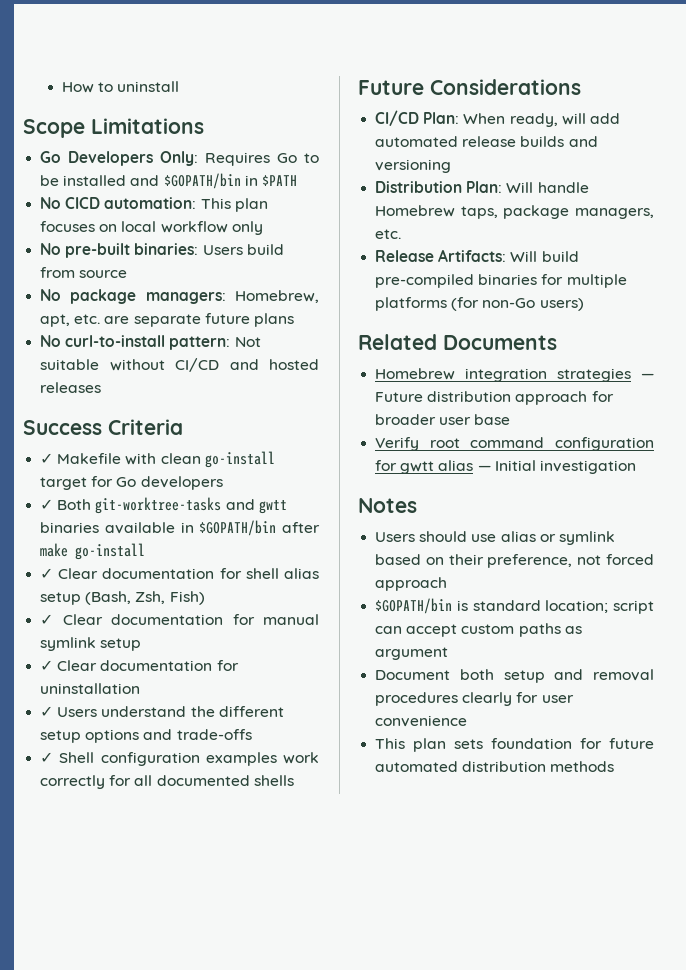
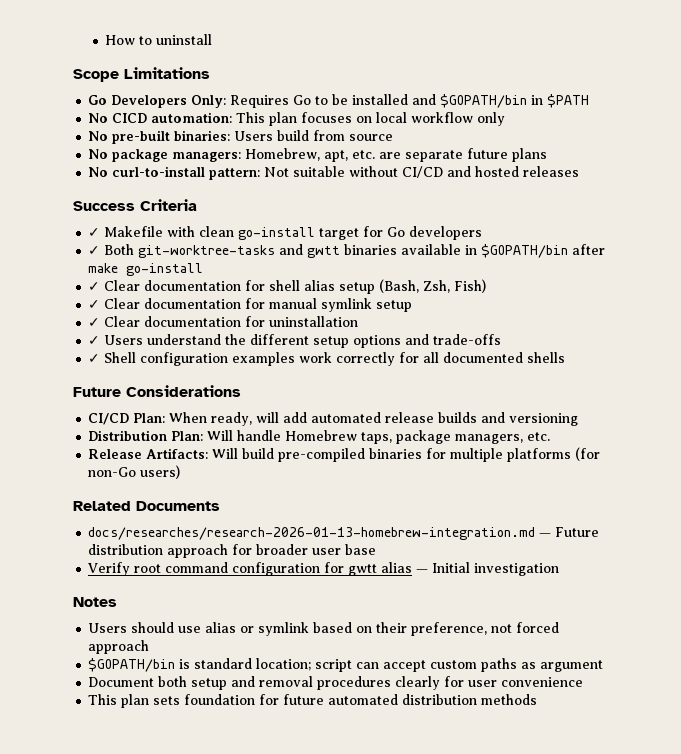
- Homebrew integration strategies — Future distribution approach for broader user base
+ docs/researches/research-2026-01-13-homebrew-integration.md — Future distribution approach for broader user base

